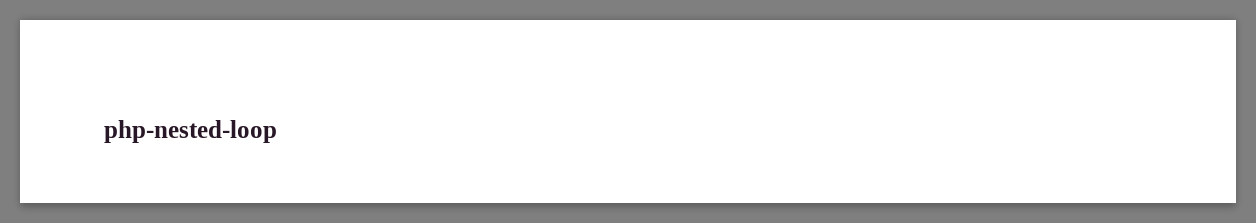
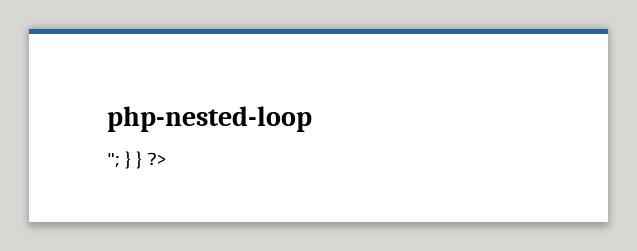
+ "; } } ?>

